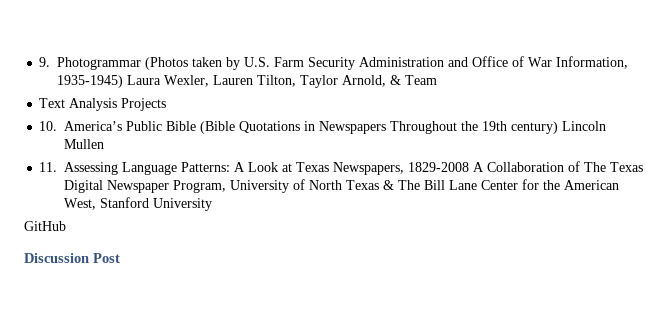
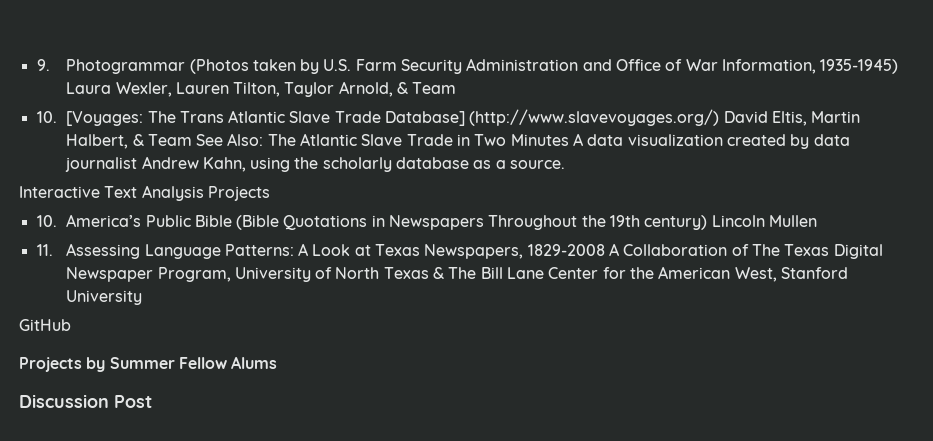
- Text Analysis Projects
+ 10. [Voyages: The Trans Atlantic Slave Trade Database] (http://www.slavevoyages.org/) David Eltis, Martin Halbert, & Team See Also: The Atlantic Slave Trade in Two Minutes A data visualization created by data journalist Andrew Kahn, using the scholarly database as a source.
+ Interactive Text Analysis Projects
+ Projects by Summer Fellow Alums

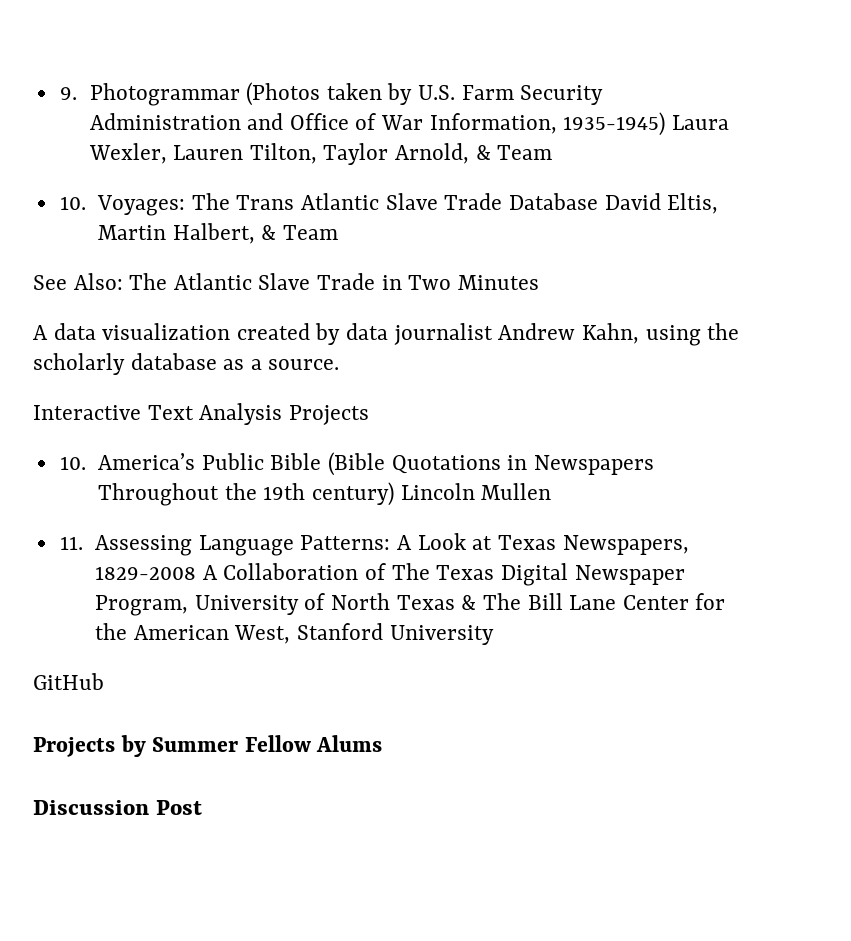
- 10. [Voyages: The Trans Atlantic Slave Trade Database] (http://www.slavevoyages.org/) David Eltis, Martin Halbert, & Team See Also: The Atlantic Slave Trade in Two Minutes A data visualization created by data journalist Andrew Kahn, using the scholarly database as a source.
+ 10. Voyages: The Trans Atlantic Slave Trade Database David Eltis, Martin Halbert, & Team
+ See Also: The Atlantic Slave Trade in Two Minutes
+ A data visualization created by data journalist Andrew Kahn, using the scholarly database as a source.

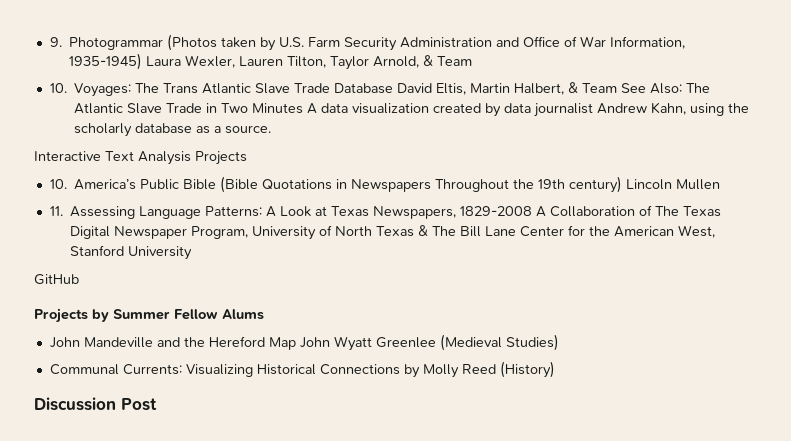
- 10. Voyages: The Trans Atlantic Slave Trade Database David Eltis, Martin Halbert, & Team
- See Also: The Atlantic Slave Trade in Two Minutes
- A data visualization created by data journalist Andrew Kahn, using the scholarly database as a source.
+ 10. Voyages: The Trans Atlantic Slave Trade Database David Eltis, Martin Halbert, & Team See Also: The Atlantic Slave Trade in Two Minutes A data visualization created by data journalist Andrew Kahn, using the scholarly database as a source.
+ John Mandeville and the Hereford Map John Wyatt Greenlee (Medieval Studies)
+ Communal Currents: Visualizing Historical Connections by Molly Reed (History)

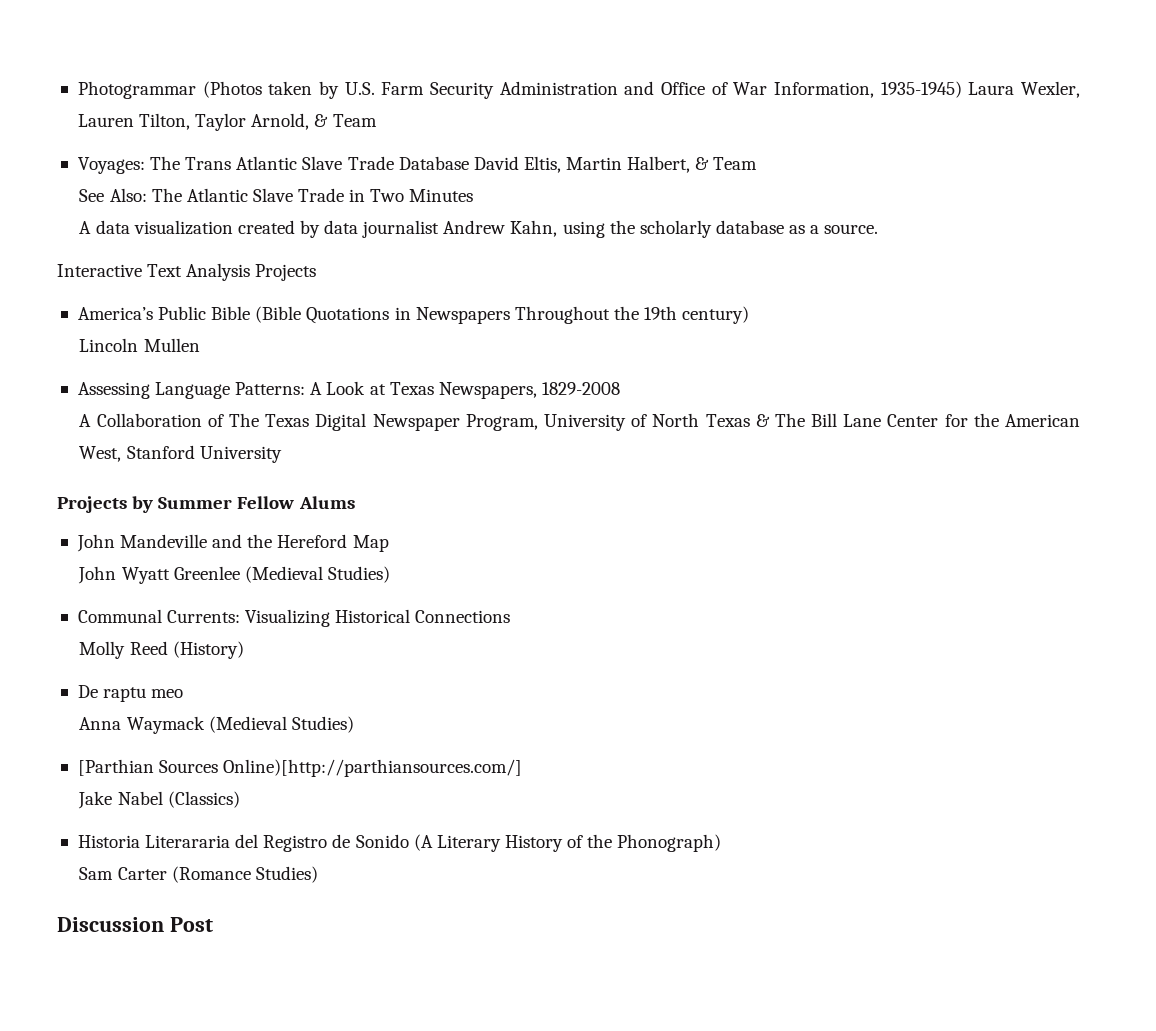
- 9. Photogrammar (Photos taken by U.S. Farm Security Administration and Office of War Information, 1935-1945) Laura Wexler, Lauren Tilton, Taylor Arnold, & Team
+ Photogrammar (Photos taken by U.S. Farm Security Administration and Office of War Information, 1935-1945) Laura Wexler, Lauren Tilton, Taylor Arnold, & Team
- 10. Voyages: The Trans Atlantic Slave Trade Database David Eltis, Martin Halbert, & Team See Also: The Atlantic Slave Trade in Two Minutes A data visualization created by data journalist Andrew Kahn, using the scholarly database as a source.
+ Voyages: The Trans Atlantic Slave Trade Database David Eltis, Martin Halbert, & Team
+ See Also: The Atlantic Slave Trade in Two Minutes
+ A data visualization created by data journalist Andrew Kahn, using the scholarly database as a source.
- 10. America’s Public Bible (Bible Quotations in Newspapers Throughout the 19th century) Lincoln Mullen
+ America’s Public Bible (Bible Quotations in Newspapers Throughout the 19th century)
+ Lincoln Mullen
- 11. Assessing Language Patterns: A Look at Texas Newspapers, 1829-2008 A Collaboration of The Texas Digital Newspaper Program, University of North Texas & The Bill Lane Center for the American West, Stanford University
+ Assessing Language Patterns: A Look at Texas Newspapers, 1829-2008
+ A Collaboration of The Texas Digital Newspaper Program, University of North Texas & The Bill Lane Center for the American West, Stanford University
- GitHub
- John Mandeville and the Hereford Map John Wyatt Greenlee (Medieval Studies)
+ John Mandeville and the Hereford Map
+ John Wyatt Greenlee (Medieval Studies)
- Communal Currents: Visualizing Historical Connections by Molly Reed (History)
+ Communal Currents: Visualizing Historical Connections
+ Molly Reed (History)
+ De raptu meo
+ Anna Waymack (Medieval Studies)
+ [Parthian Sources Online)[http://parthiansources.com/]
+ Jake Nabel (Classics)
+ Historia Literararia del Registro de Sonido (A Literary History of the Phonograph)
+ Sam Carter (Romance Studies)

